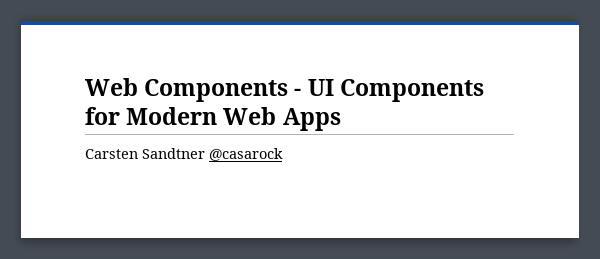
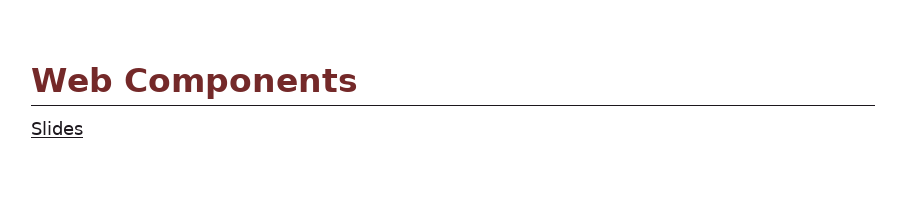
- Web Components - UI Components for Modern Web Apps
- Carsten Sandtner @casarock
+ Web Components
+ Slides

